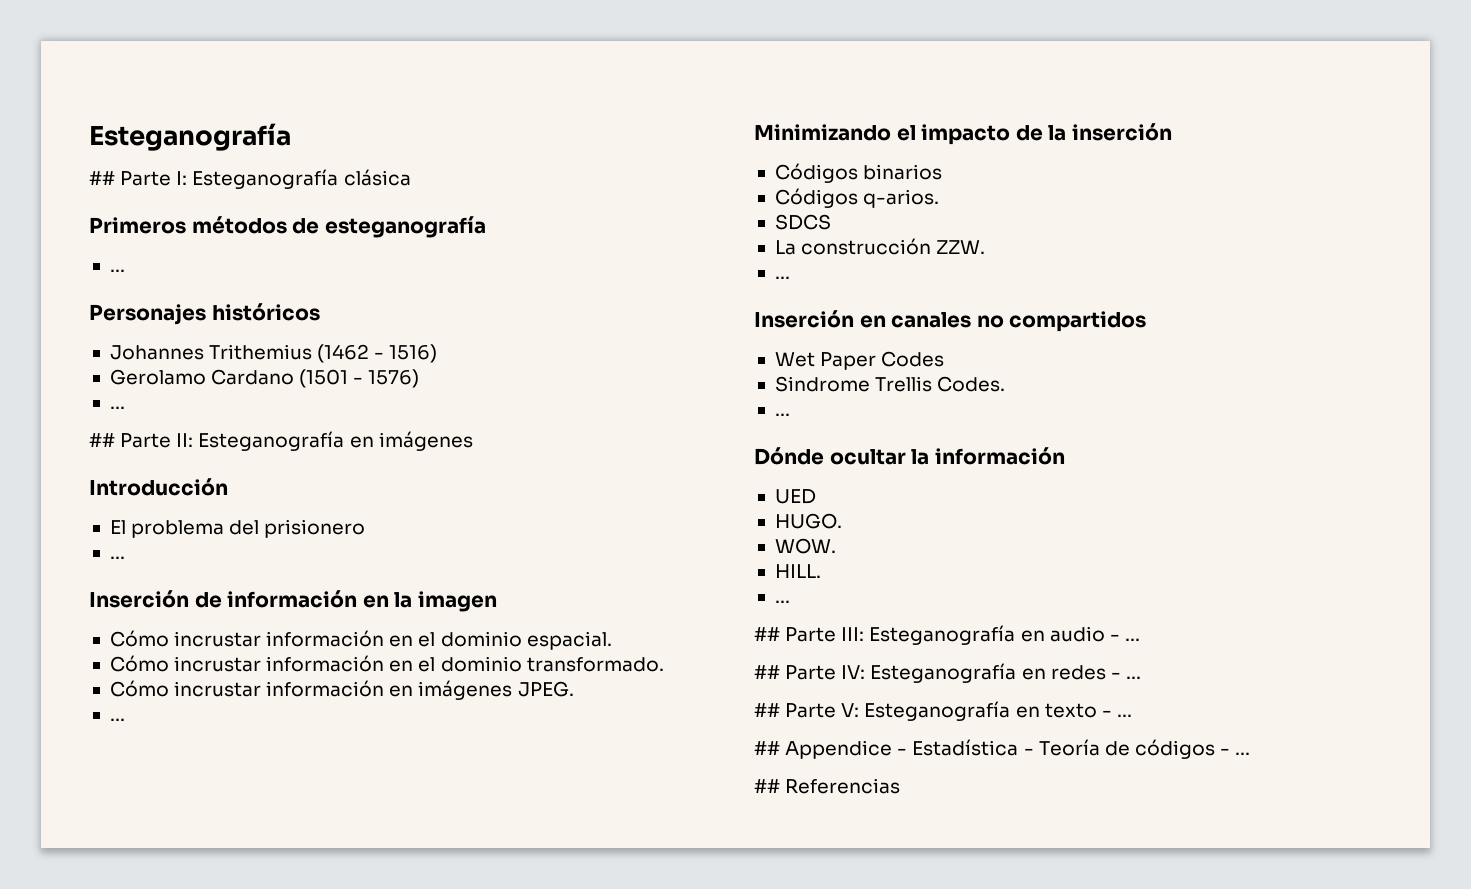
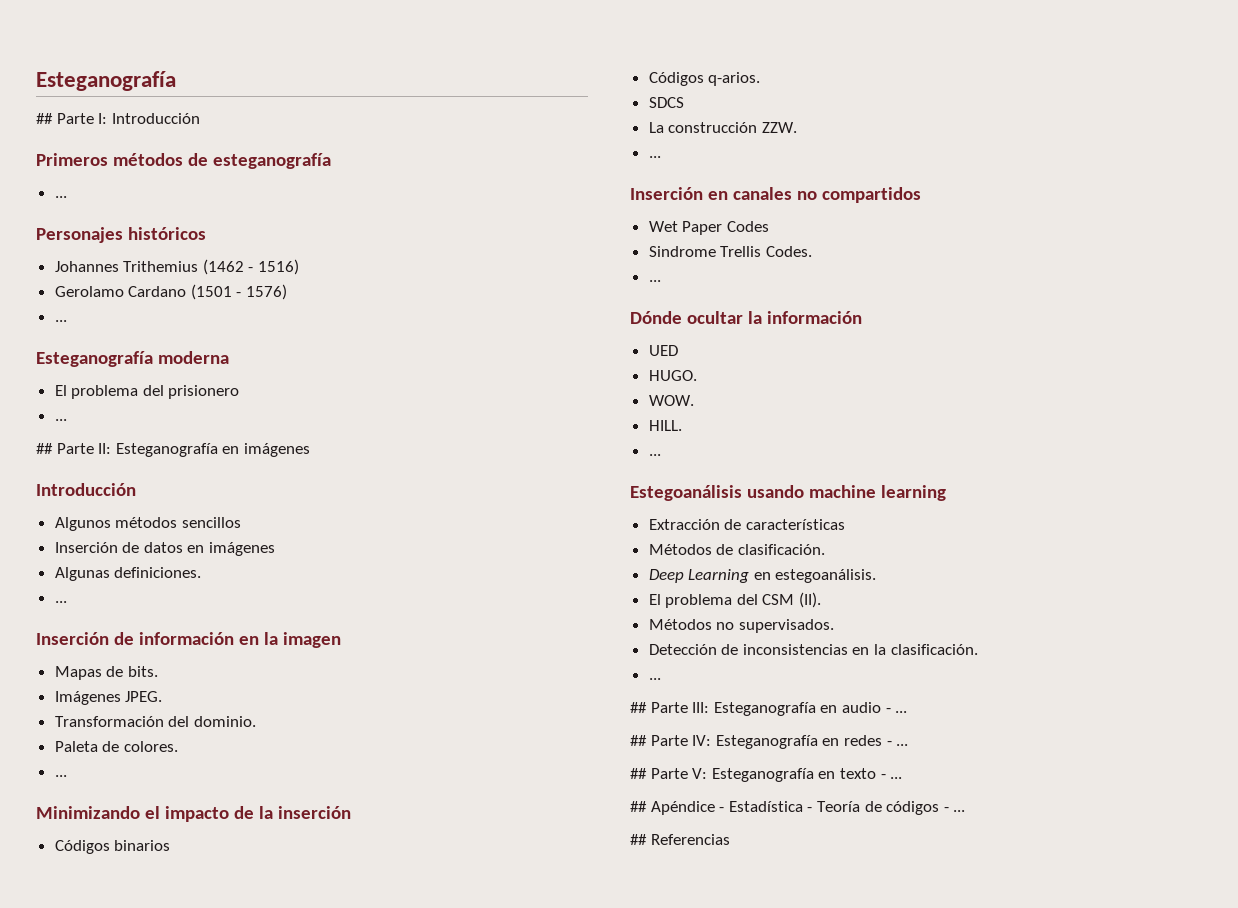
- ## Parte I: Esteganografía clásica
+ ## Parte I: Introducción
+ Esteganografía moderna
+ El problema del prisionero
+ ...
- El problema del prisionero
+ Algunos métodos sencillos
+ Inserción de datos en imágenes
+ Algunas definiciones.
- Cómo incrustar información en el dominio espacial.
- Cómo incrustar información en el dominio transformado.
- Cómo incrustar información en imágenes JPEG.
+ Mapas de bits.
+ Imágenes JPEG.
+ Transformación del dominio.
+ Paleta de colores.
+ Estegoanálisis usando machine learning
+ Extracción de características
+ Métodos de clasificación.
+ Deep Learning en estegoanálisis.
+ El problema del CSM (II).
+ Métodos no supervisados.
+ Detección de inconsistencias en la clasificación.
+ ...
- ## Appendice - Estadística - Teoría de códigos - ...
+ ## Apéndice - Estadística - Teoría de códigos - ...

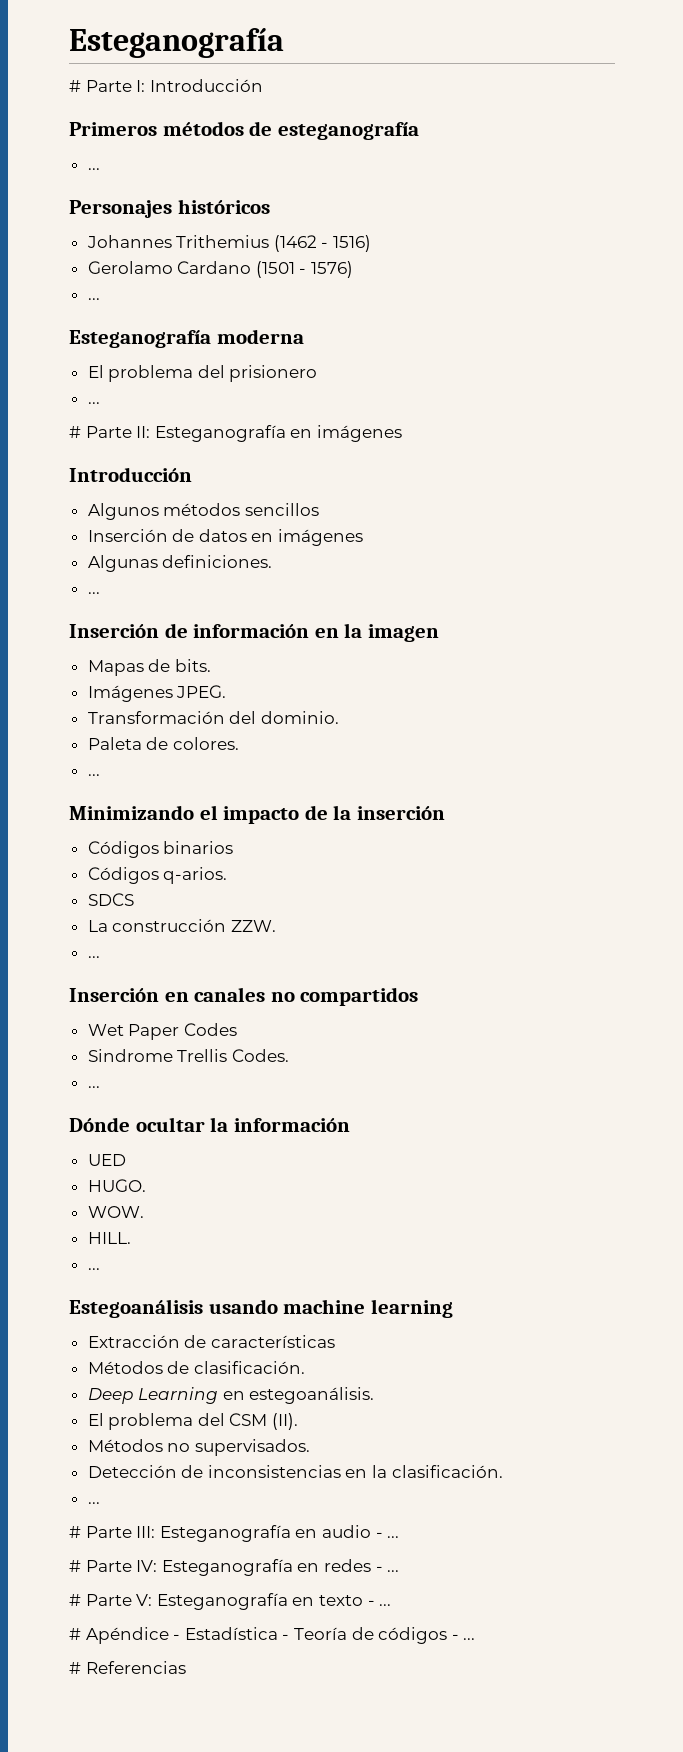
- ## Parte I: Introducción
+ # Parte I: Introducción
- ## Parte II: Esteganografía en imágenes
+ # Parte II: Esteganografía en imágenes
- ## Parte III: Esteganografía en audio - ...
+ # Parte III: Esteganografía en audio - ...
- ## Parte IV: Esteganografía en redes - ...
+ # Parte IV: Esteganografía en redes - ...
- ## Parte V: Esteganografía en texto - ...
+ # Parte V: Esteganografía en texto - ...
- ## Apéndice - Estadística - Teoría de códigos - ...
+ # Apéndice - Estadística - Teoría de códigos - ...
- ## Referencias
+ # Referencias

